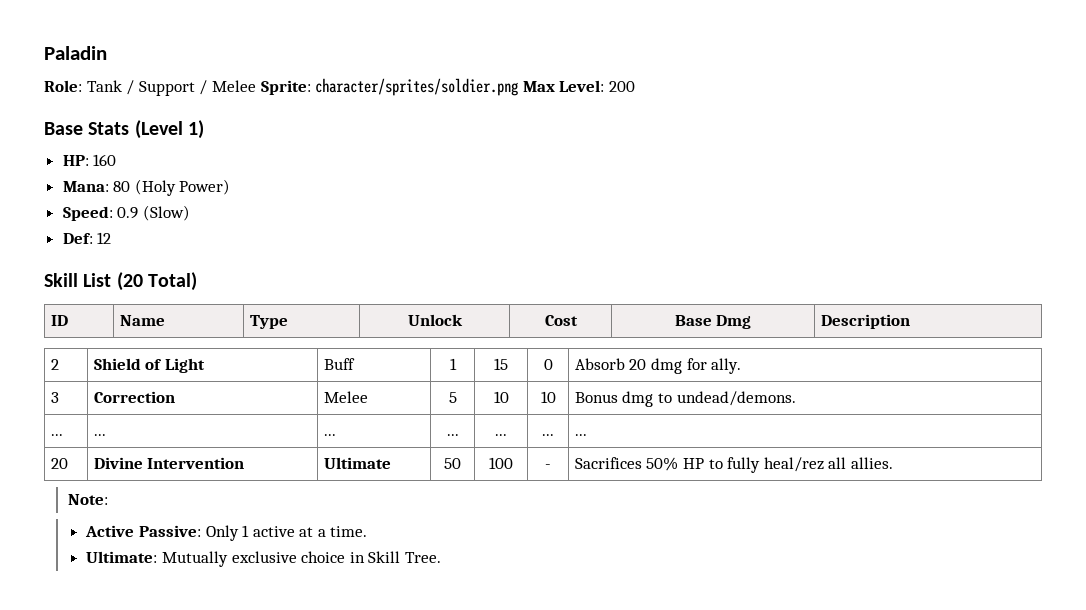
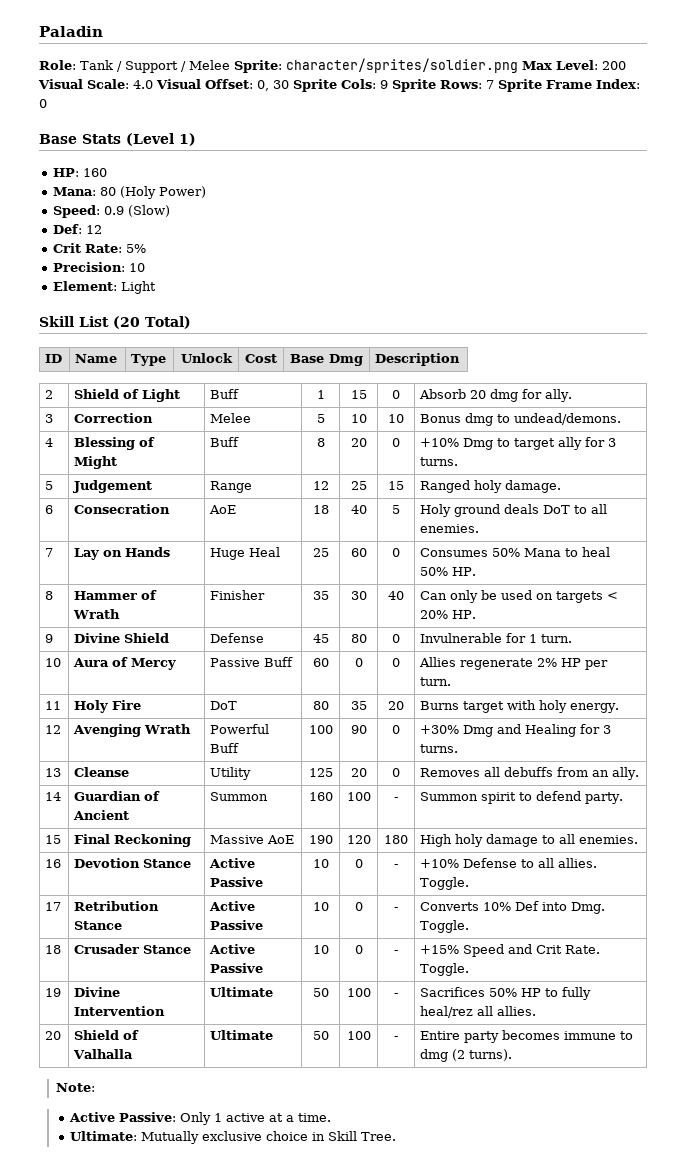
- Role: Tank / Support / Melee Sprite: character/sprites/soldier.png Max Level: 200
+ Role: Tank / Support / Melee Sprite: character/sprites/soldier.png Max Level: 200 Visual Scale: 4.0 Visual Offset: 0, 30 Sprite Cols: 9 Sprite Rows: 7 Sprite Frame Index: 0
+ Crit Rate: 5%
+ Precision: 10
+ Element: Light
- ... | ... | ... | ... | ... | ... | ...
- 20 | Divine Intervention | Ultimate | 50 | 100 | - | Sacrifices 50% HP to fully heal/rez all allies.
+ 4 | Blessing of Might | Buff | 8 | 20 | 0 | +10% Dmg to target ally for 3 turns.
+ 5 | Judgement | Range | 12 | 25 | 15 | Ranged holy damage.
+ 6 | Consecration | AoE | 18 | 40 | 5 | Holy ground deals DoT to all enemies.
+ 7 | Lay on Hands | Huge Heal | 25 | 60 | 0 | Consumes 50% Mana to heal 50% HP.
+ 8 | Hammer of Wrath | Finisher | 35 | 30 | 40 | Can only be used on targets < 20% HP.
+ 9 | Divine Shield | Defense | 45 | 80 | 0 | Invulnerable for 1 turn.
+ 10 | Aura of Mercy | Passive Buff | 60 | 0 | 0 | Allies regenerate 2% HP per turn.
+ 11 | Holy Fire | DoT | 80 | 35 | 20 | Burns target with holy energy.
+ 12 | Avenging Wrath | Powerful Buff | 100 | 90 | 0 | +30% Dmg and Healing for 3 turns.
+ 13 | Cleanse | Utility | 125 | 20 | 0 | Removes all debuffs from an ally.
+ 14 | Guardian of Ancient | Summon | 160 | 100 | - | Summon spirit to defend party.
+ 15 | Final Reckoning | Massive AoE | 190 | 120 | 180 | High holy damage to all enemies.
+ 16 | Devotion Stance | Active Passive | 10 | 0 | - | +10% Defense to all allies. Toggle.
+ 17 | Retribution Stance | Active Passive | 10 | 0 | - | Converts 10% Def into Dmg. Toggle.
+ 18 | Crusader Stance | Active Passive | 10 | 0 | - | +15% Speed and Crit Rate. Toggle.
+ 19 | Divine Intervention | Ultimate | 50 | 100 | - | Sacrifices 50% HP to fully heal/rez all allies.
+ 20 | Shield of Valhalla | Ultimate | 50 | 100 | - | Entire party becomes immune to dmg (2 turns).

